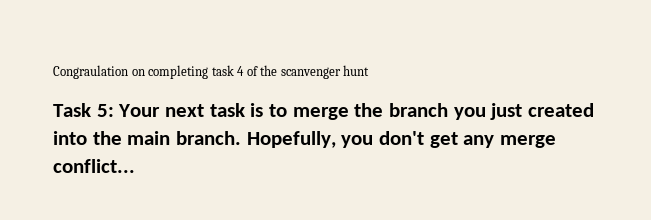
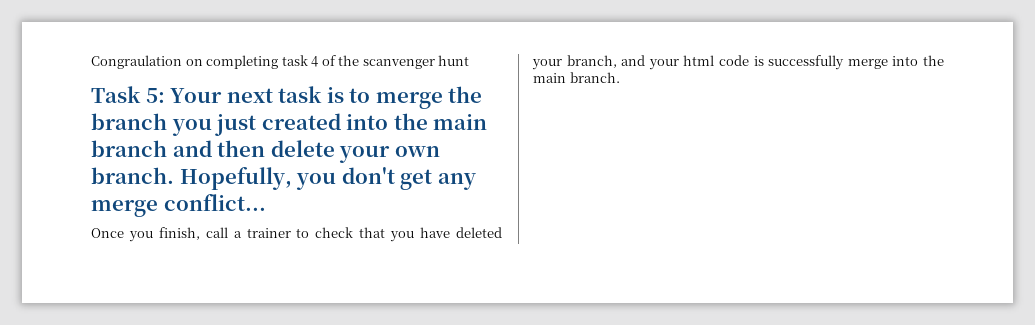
- Task 5: Your next task is to merge the branch you just created into the main branch.
+ Task 5: Your next task is to merge the branch you just created into the main branch and then delete your own branch.
+ Once you finish, call a trainer to check that you have deleted your branch, and your html code is successfully merge into the main branch.

